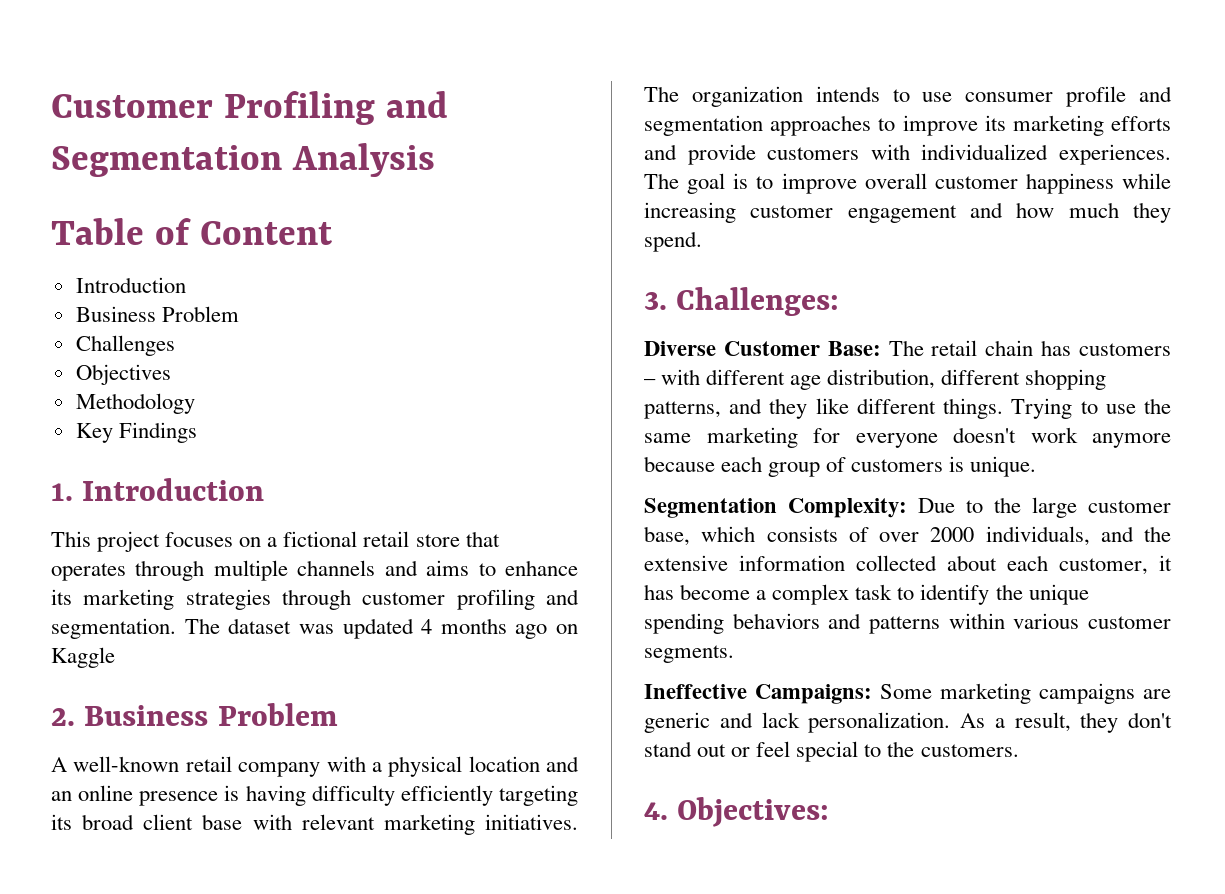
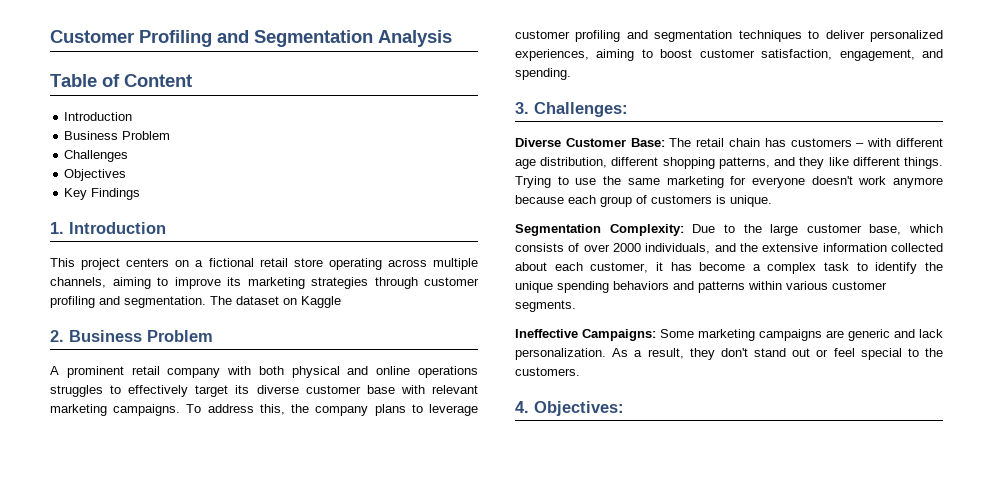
- Methodology
- This project focuses on a fictional retail store that operates through multiple channels and aims to enhance its marketing strategies through customer profiling and segmentation.
+ This project centers on a fictional retail store operating across multiple channels, aiming to improve its marketing strategies through customer profiling and segmentation.
- The dataset was updated 4 months ago on Kaggle
+ The dataset on Kaggle
- A well-known retail company with a physical location and an online presence is having difficulty efficiently targeting its broad client base with relevant marketing initiatives. The organization intends to use consumer profile and segmentation approaches to improve its marketing efforts and provide customers with individualized experiences. The goal is to improve overall customer happiness while increasing customer engagement and how much they spend.
+ A prominent retail company with both physical and online operations struggles to effectively target its diverse customer base with relevant marketing campaigns. To address this, the company plans to leverage customer profiling and segmentation techniques to deliver personalized experiences, aiming to boost customer satisfaction, engagement, and spending.

